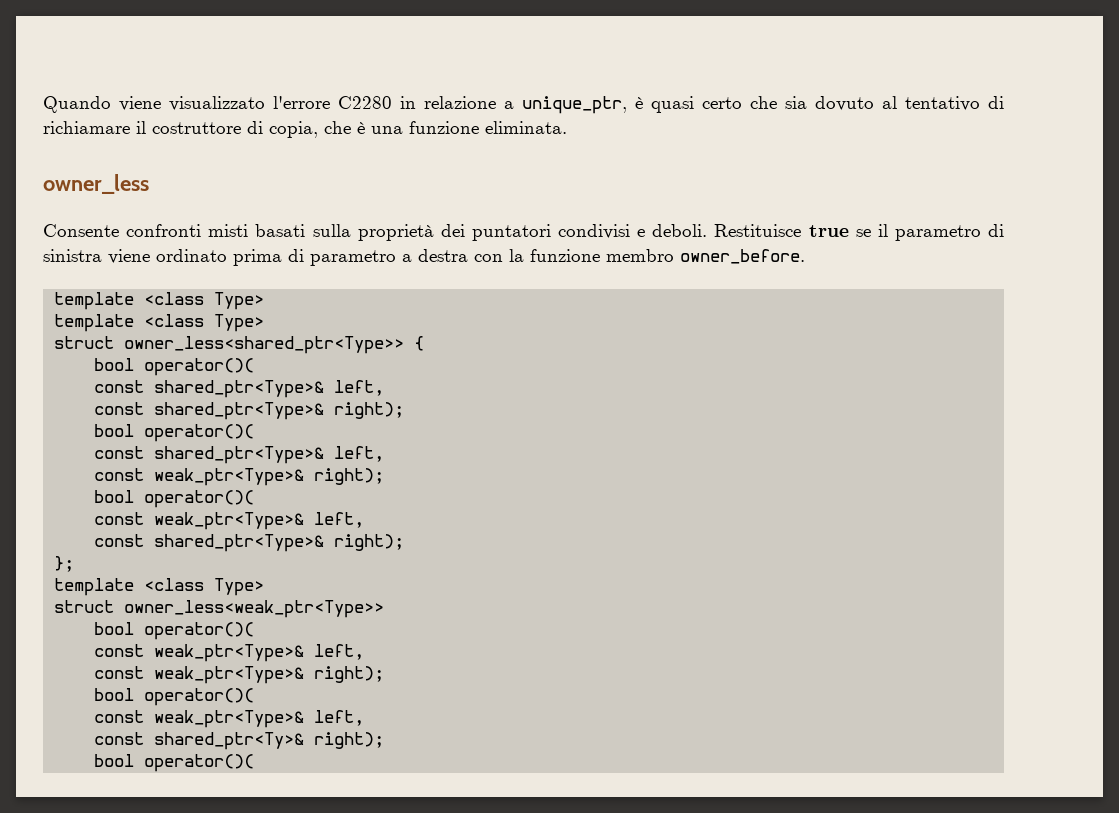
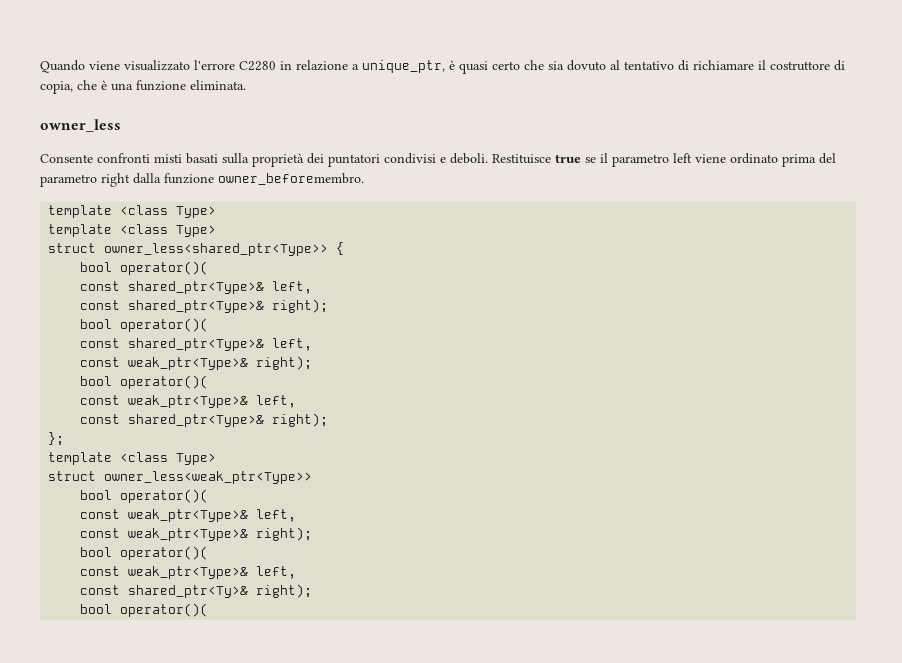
- Restituisce true se il parametro di sinistra viene ordinato prima di parametro a destra con la funzione membro owner_before.
+ Restituisce true se il parametro left viene ordinato prima del parametro right dalla funzione owner_beforemembro.

